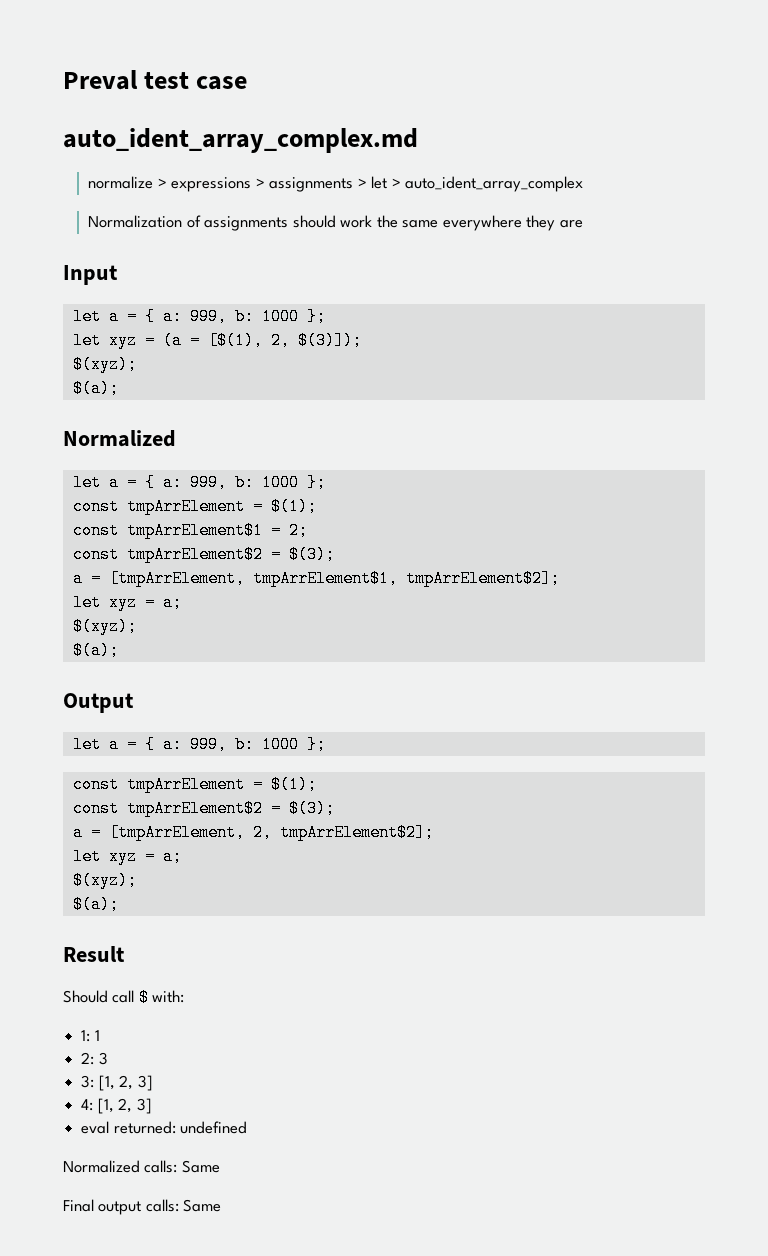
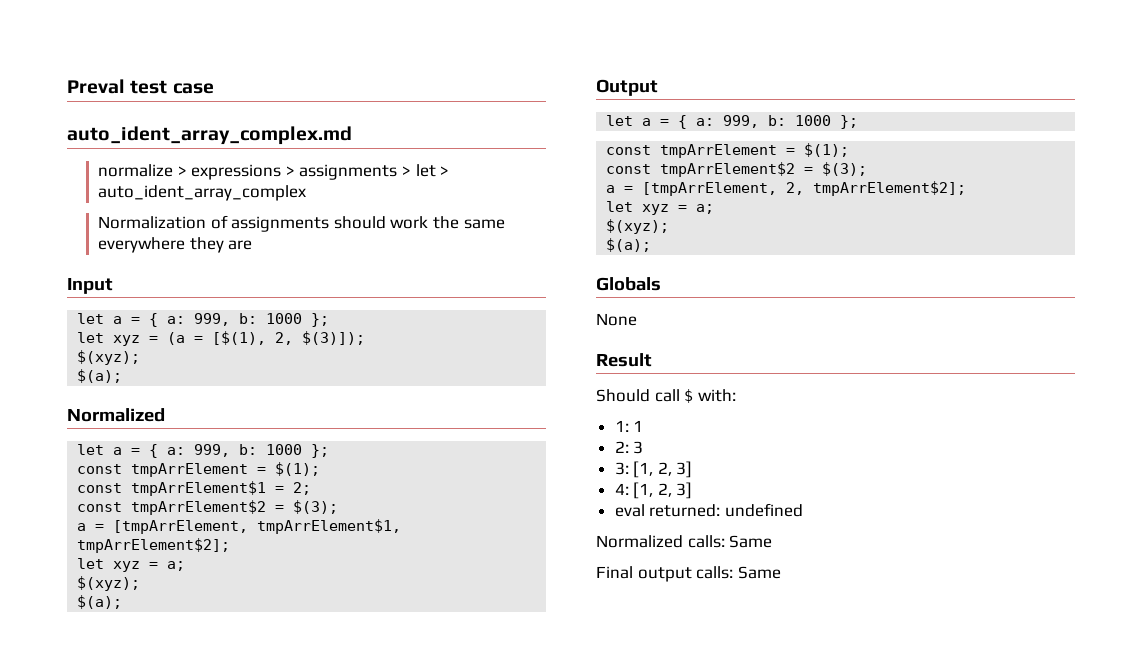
+ Globals
+ None

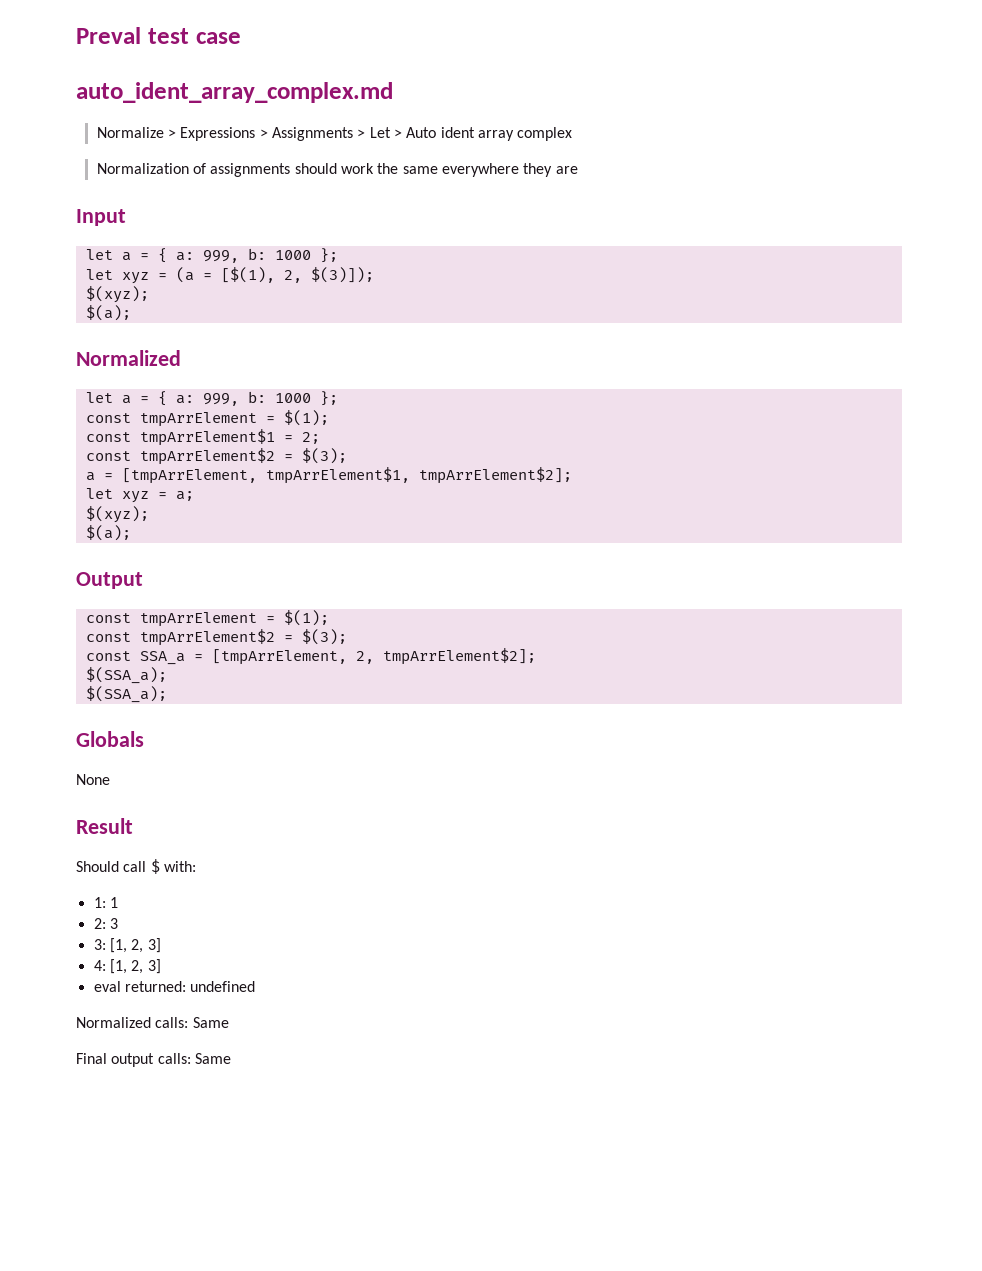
- normalize > expressions > assignments > let > auto_ident_array_complex
+ Normalize > Expressions > Assignments > Let > Auto ident array complex
  Output
- let a = { a: 999, b: 1000 };
- a = [tmpArrElement, 2, tmpArrElement$2];
- let xyz = a;
- $(xyz);
- $(a);
+ const SSA_a = [tmpArrElement, 2, tmpArrElement$2];
+ $(SSA_a);
+ $(SSA_a);

